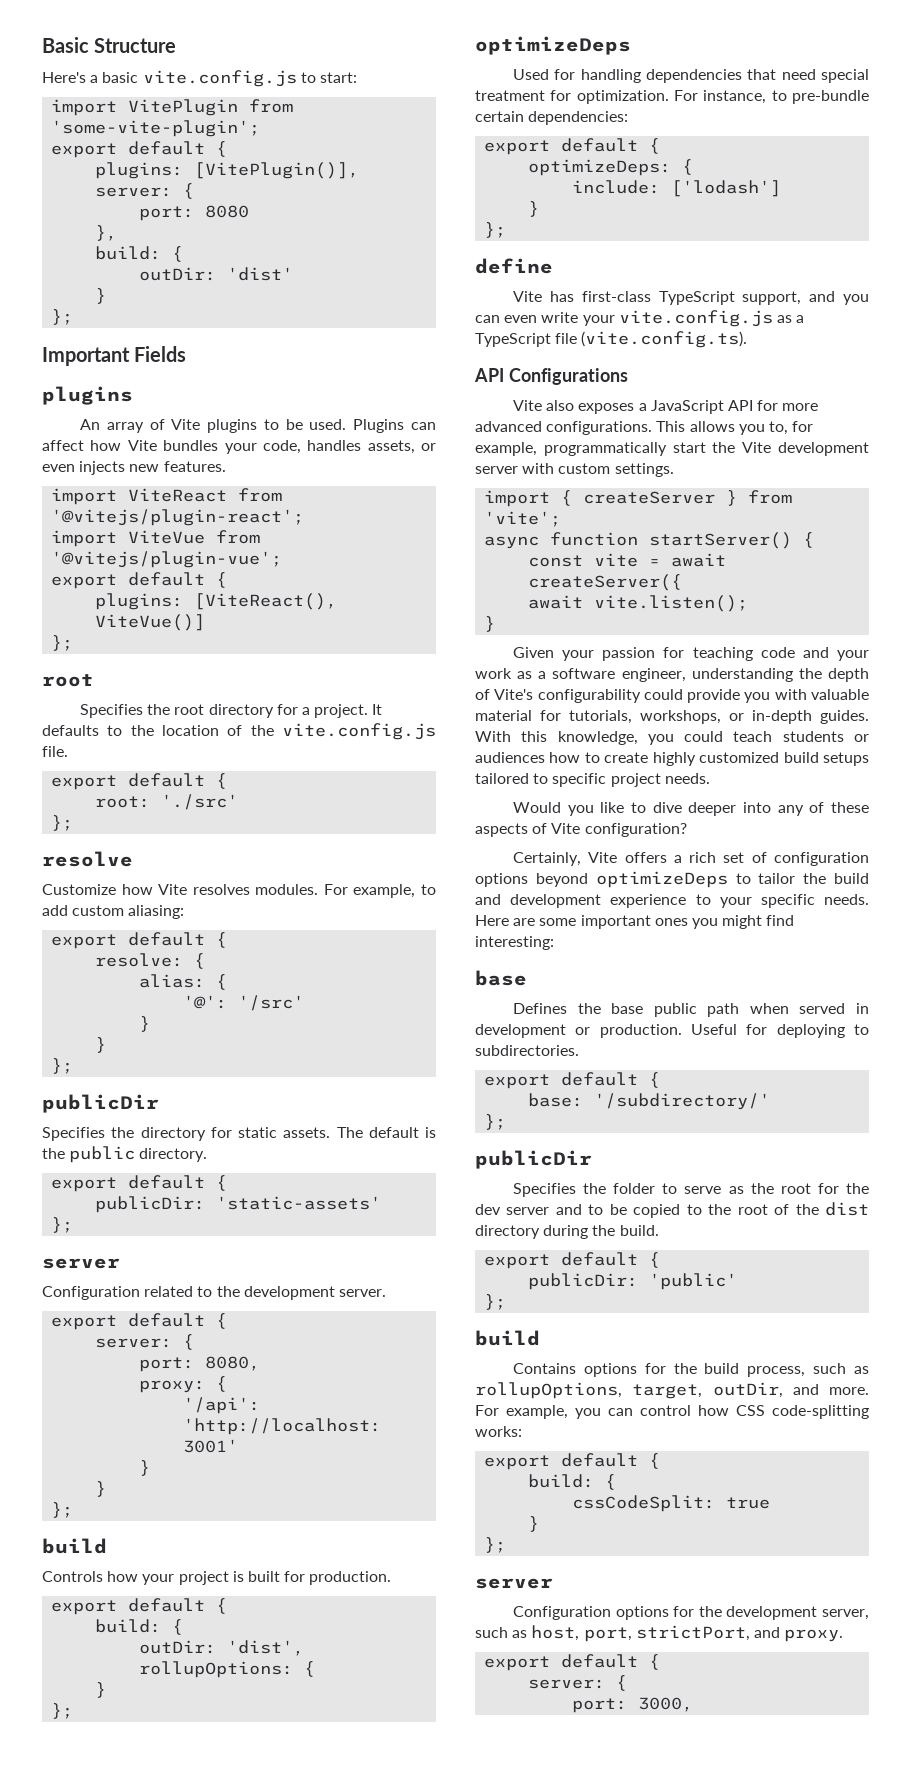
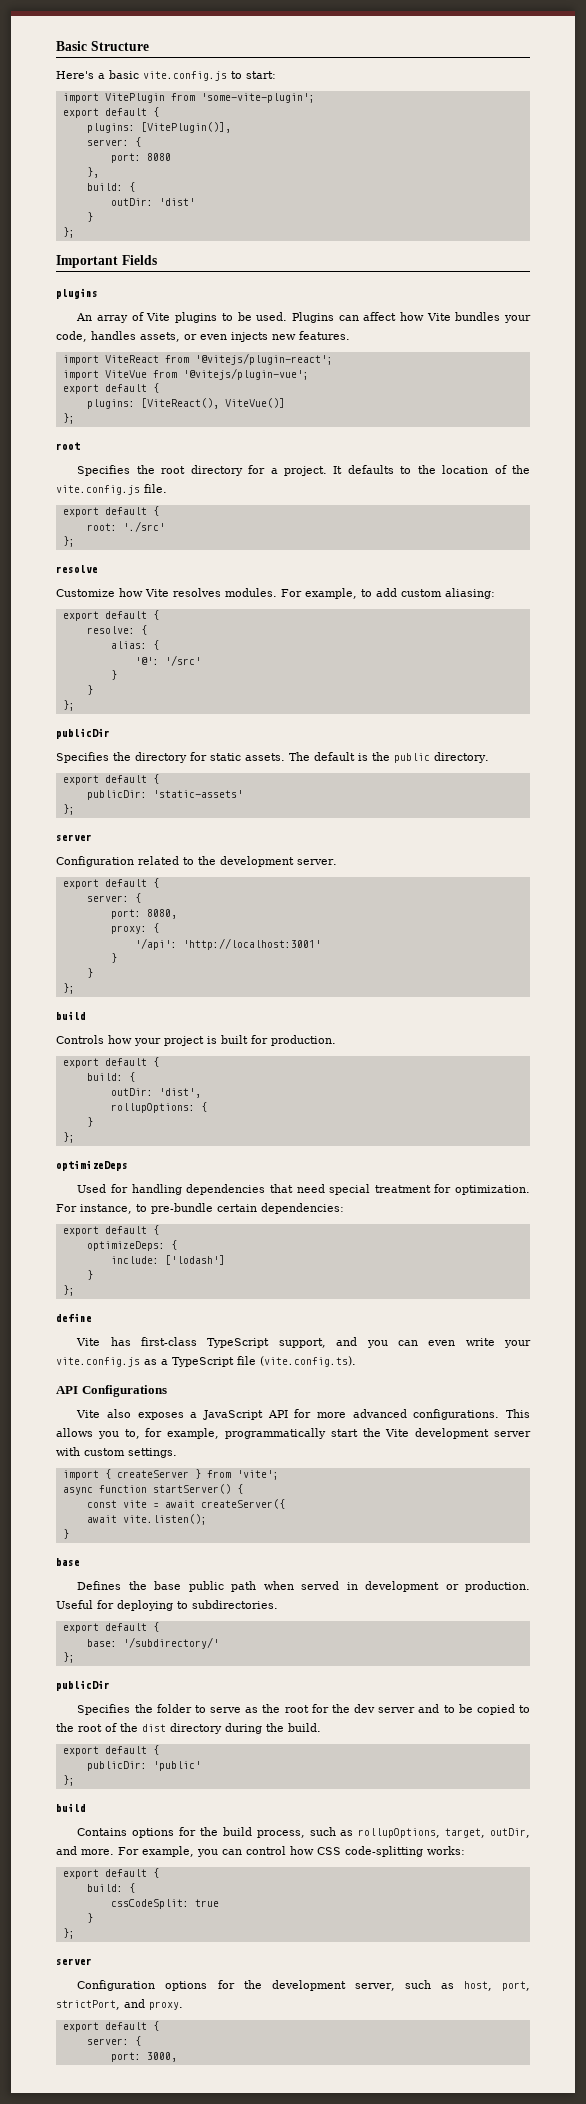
- Given your passion for teaching code and your work as a software engineer, understanding the depth of Vite's configurability could provide you with valuable material for tutorials, workshops, or in-depth guides. With this knowledge, you could teach students or audiences how to create highly customized build setups tailored to specific project needs.
- Would you like to dive deeper into any of these aspects of Vite configuration?
- Certainly, Vite offers a rich set of configuration options beyond optimizeDeps to tailor the build and development experience to your specific needs. Here are some important ones you might find interesting:

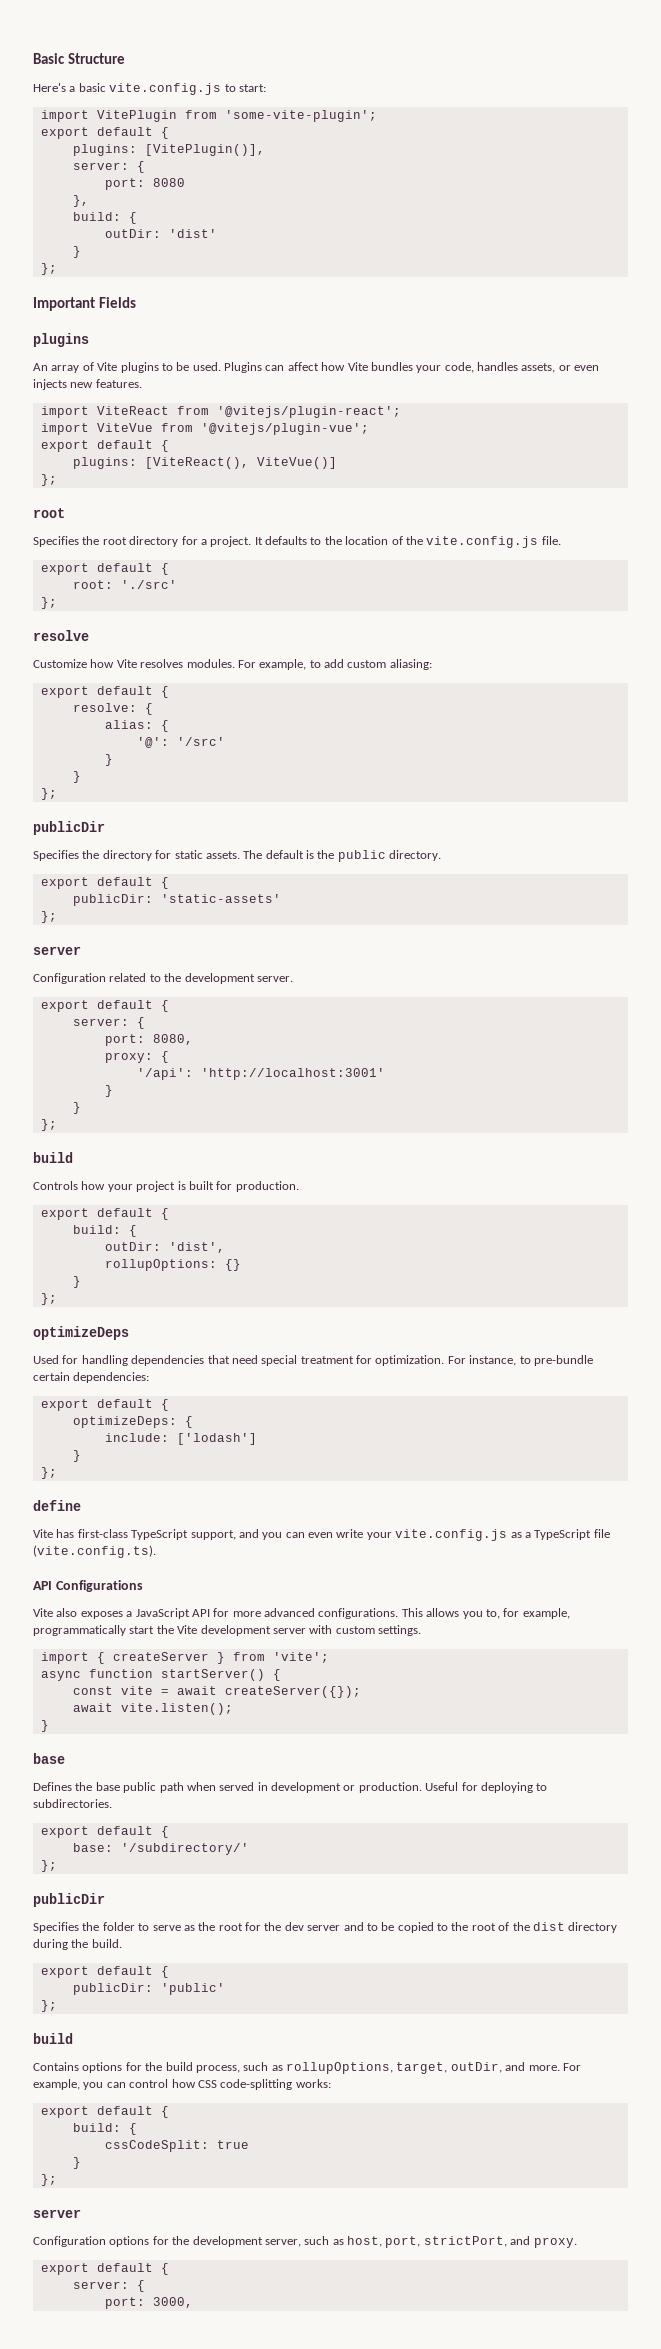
- rollupOptions: {
+ rollupOptions: {}
- const vite = await createServer({
+ const vite = await createServer({});

